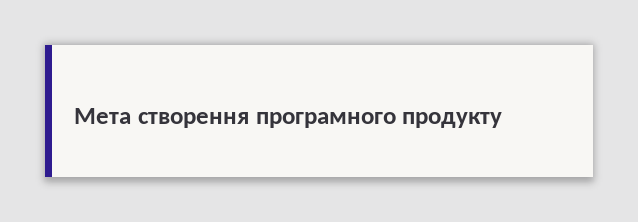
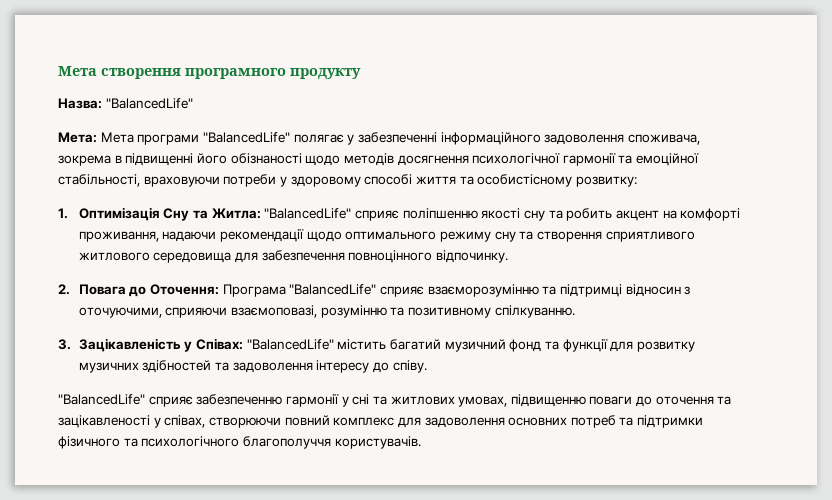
+ Назва: "BalancedLife"
+ Мета: Мета програми "BalancedLife" полягає у забезпеченні інформаційного задоволення споживача, зокрема в підвищенні його обізнаності щодо методів досягнення психологічної гармонії та емоційної стабільності, враховуючи потреби у здоровому способі життя та особистісному розвитку:
+ 1. Оптимізація Сну та Житла: "BalancedLife" сприяє поліпшенню якості сну та робить акцент на комфорті проживання, надаючи рекомендації щодо оптимального режиму сну та створення сприятливого житлового середовища для забезпечення повноцінного відпочинку.
+ 2. Повага до Оточення: Програма "BalancedLife" сприяє взаєморозумінню та підтримці відносин з оточуючими, сприяючи взаємоповазі, розумінню та позитивному спілкуванню.
+ 3. Зацікавленість у Співах: "BalancedLife" містить багатий музичний фонд та функції для розвитку музичних здібностей та задоволення інтересу до співу.
+ "BalancedLife" сприяє забезпеченню гармонії у сні та житлових умовах, підвищенню поваги до оточення та зацікавленості у співах, створюючи повний комплекс для задоволення основних потреб та підтримки фізичного та психологічного благополуччя користувачів.

